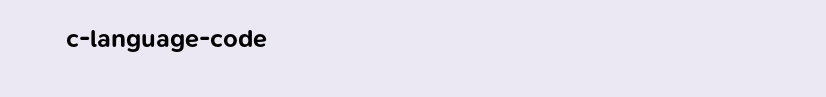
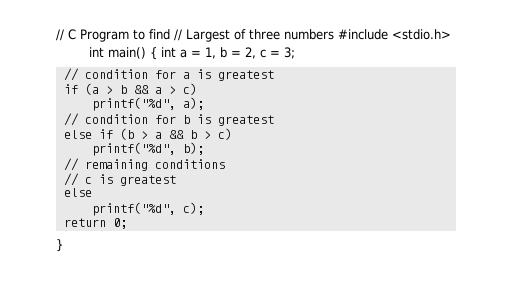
- c-language-code
+ // C Program to find // Largest of three numbers #include <stdio.h>
+ int main() { int a = 1, b = 2, c = 3;
+ // condition for a is greatest
+ if (a > b && a > c)
+ printf("%d", a);
+ // condition for b is greatest
+ else if (b > a && b > c)
+ printf("%d", b);
+ // remaining conditions
+ // c is greatest
+ else
+ printf("%d", c);
+ return 0;
+ }

